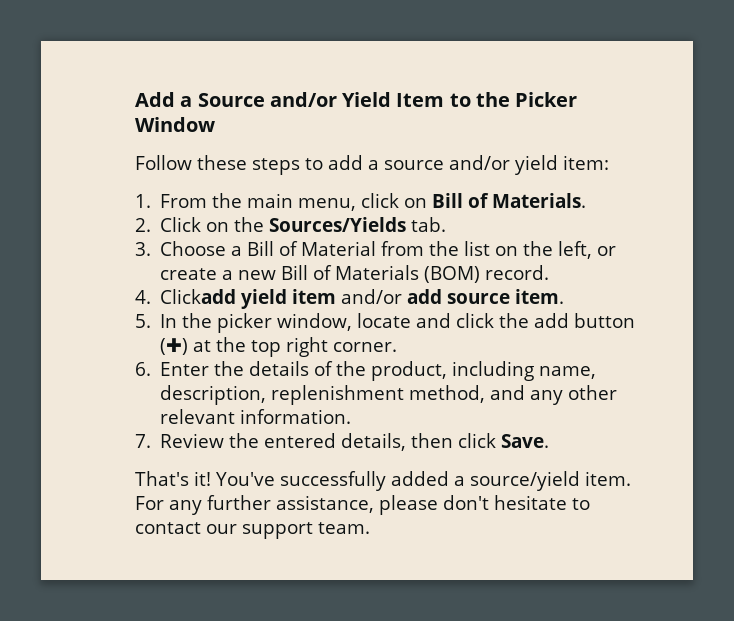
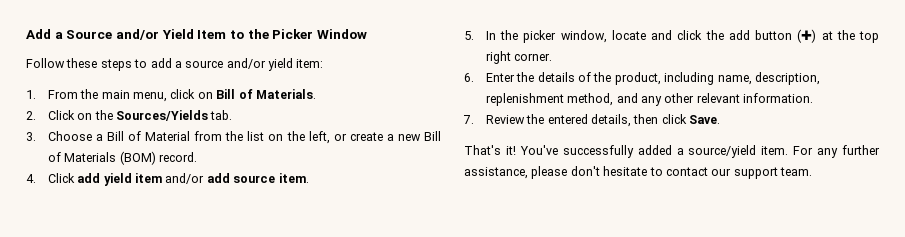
- 4. Clickadd yield item and/or add source item.
+ 4. Click add yield item and/or add source item.

